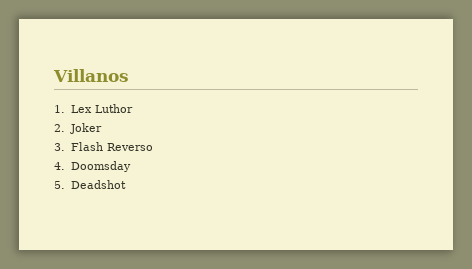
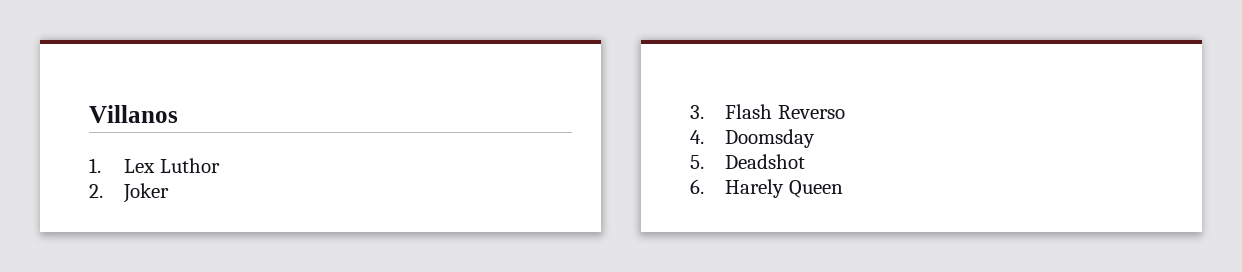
+ 6. Harely Queen

